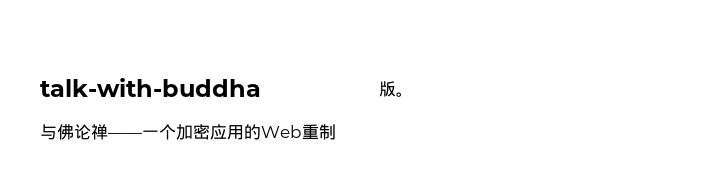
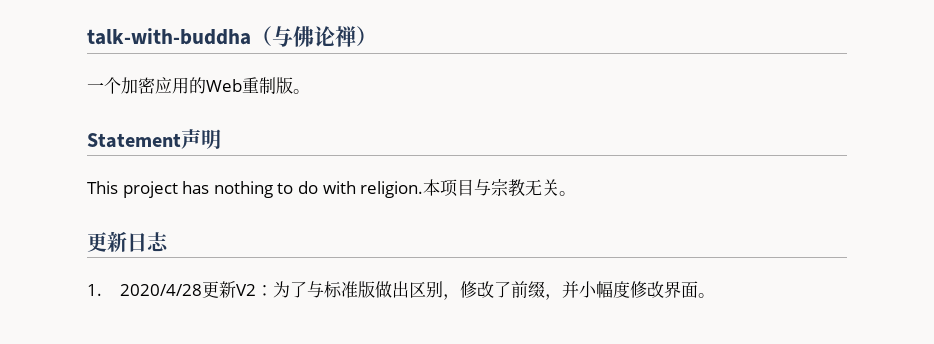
- talk-with-buddha
- 与佛论禅——一个加密应用的Web重制版。
+ talk-with-buddha（与佛论禅）
+ 一个加密应用的Web重制版。
+ Statement声明
+ This project has nothing to do with religion.本项目与宗教无关。
+ 更新日志
+ 1. 2020/4/28更新V2：为了与标准版做出区别，修改了前缀，并小幅度修改界面。

